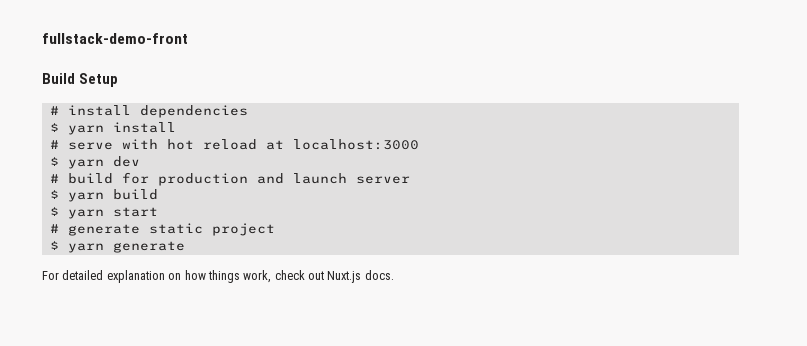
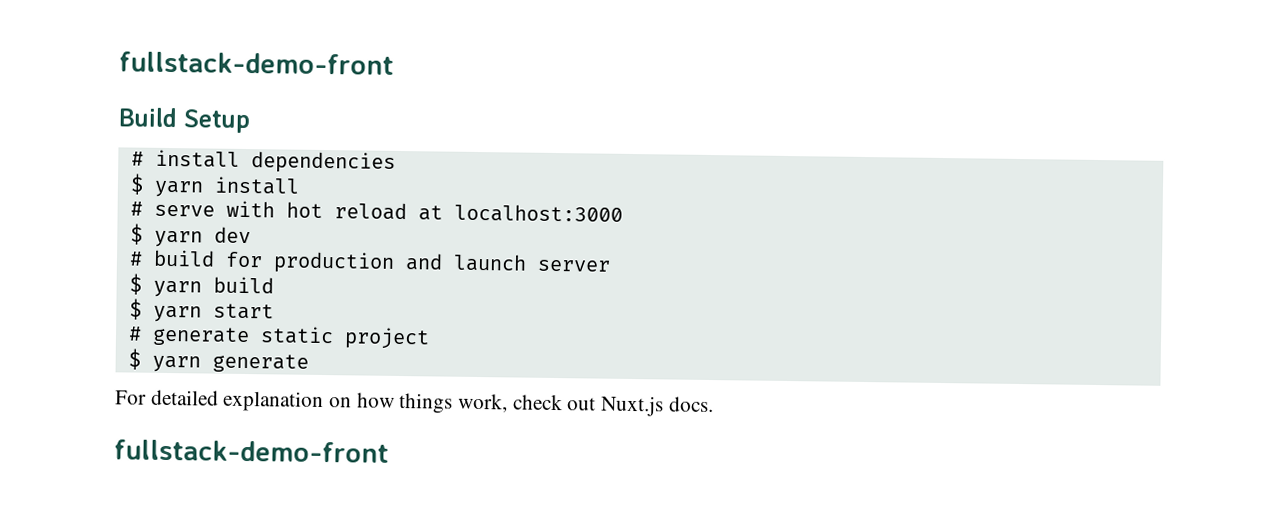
  For detailed explanation on how things work, check out Nuxt.js docs.
+ fullstack-demo-front

